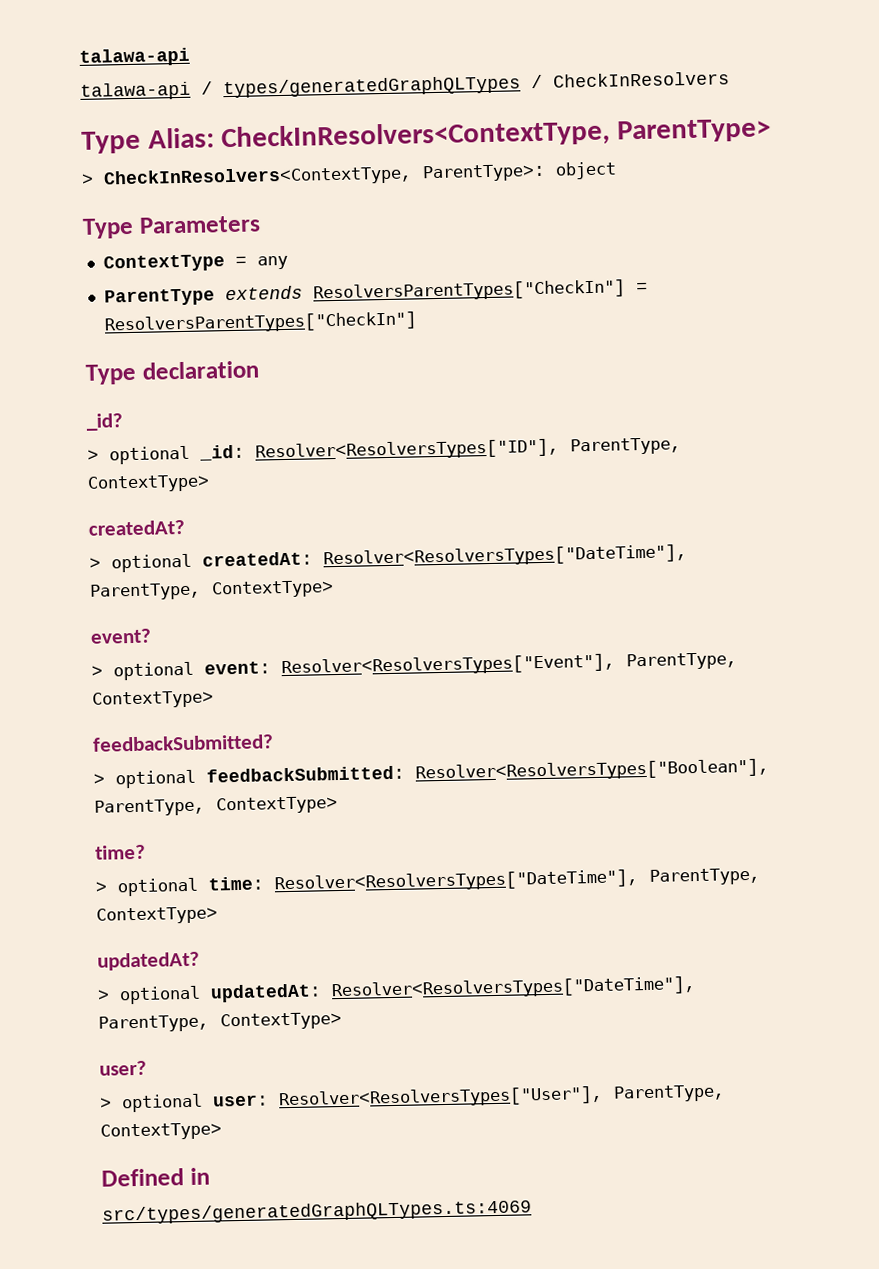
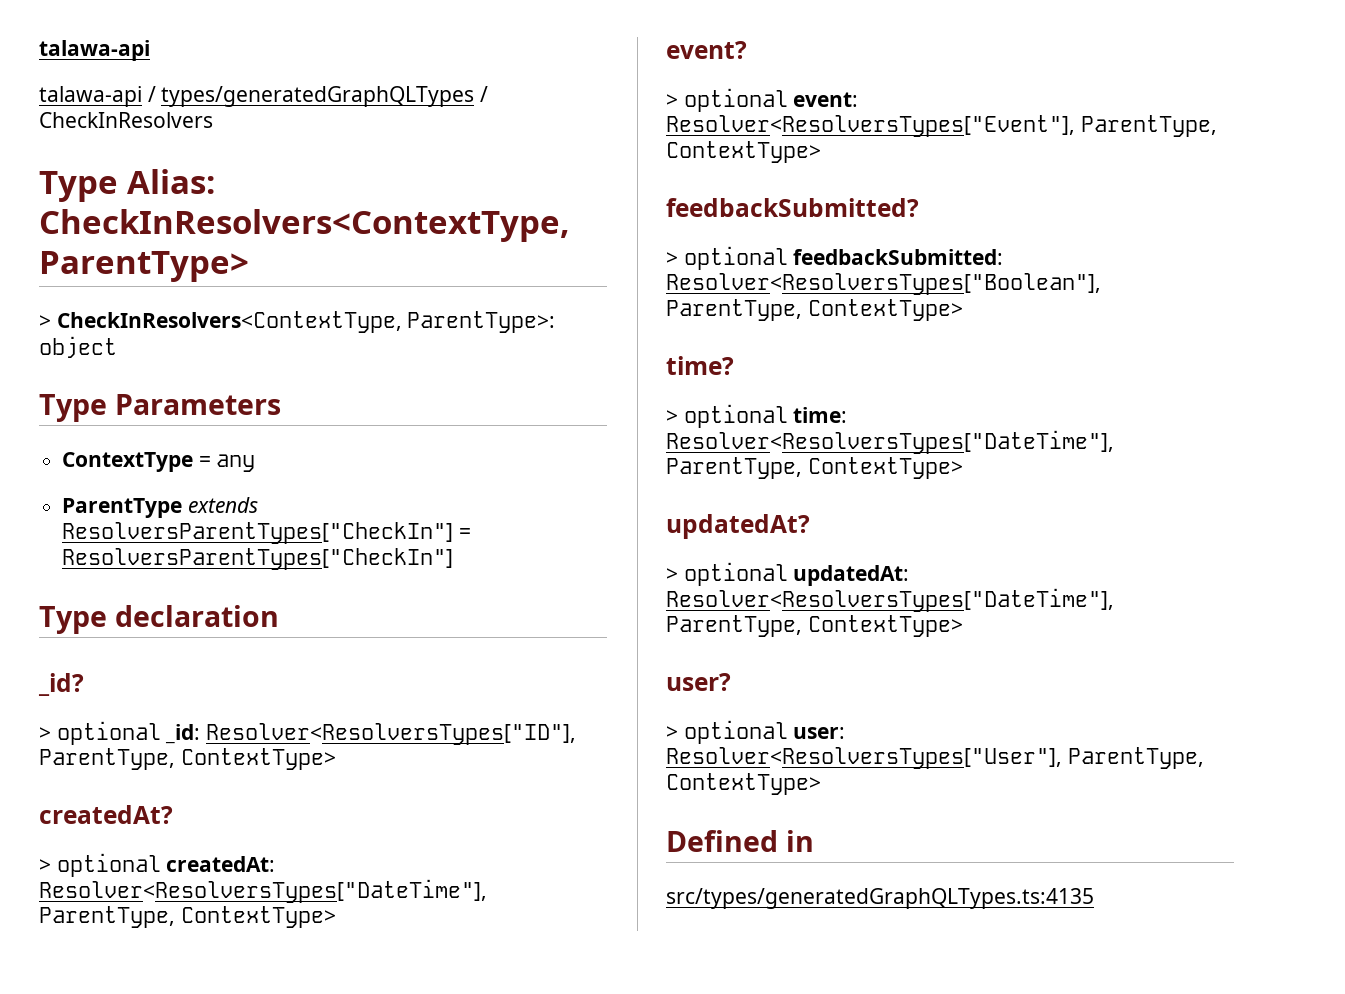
- src/types/generatedGraphQLTypes.ts:4069
+ src/types/generatedGraphQLTypes.ts:4135

